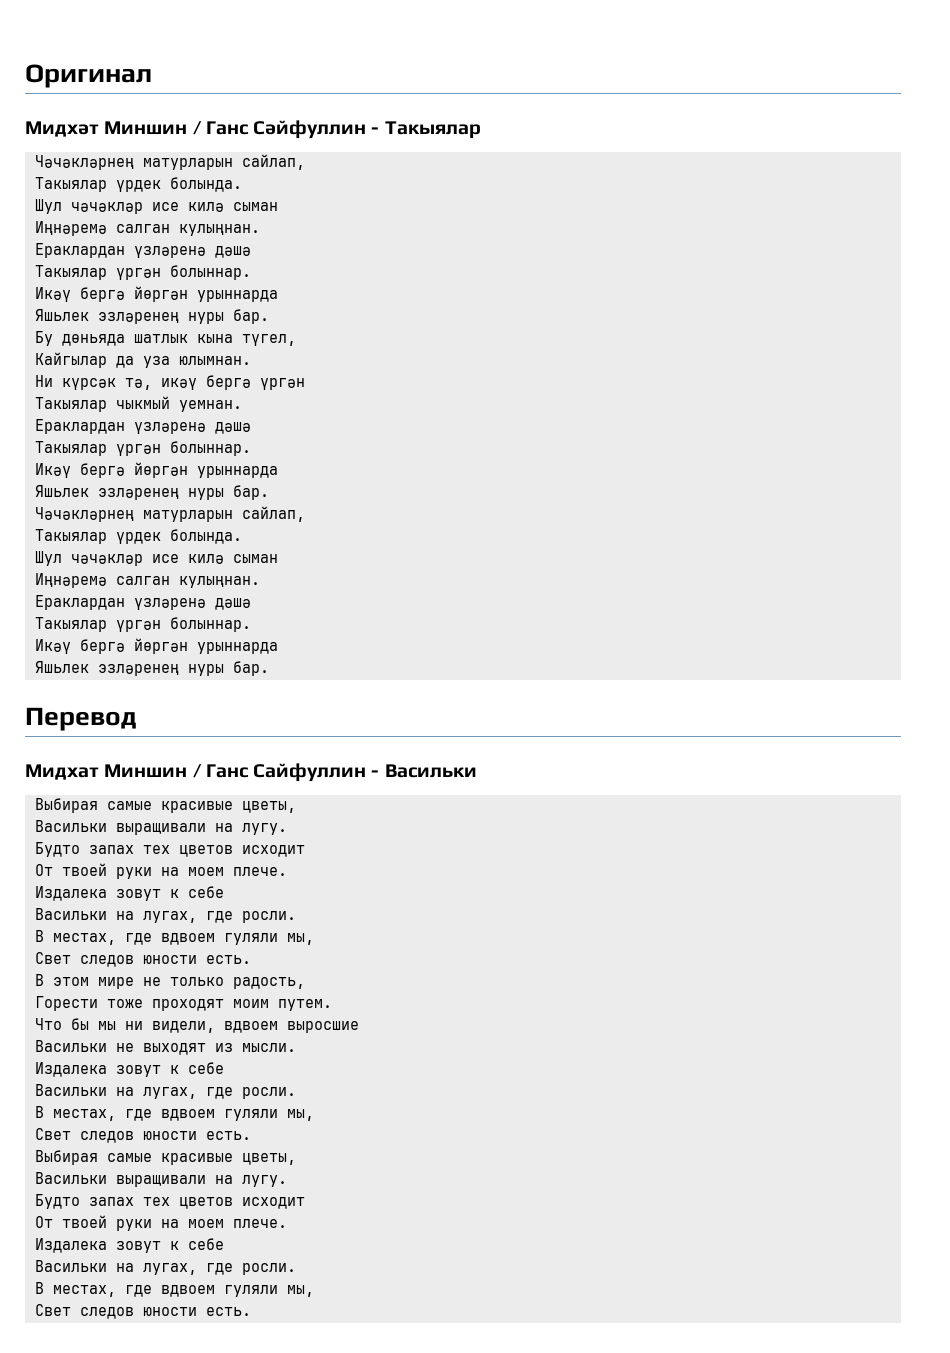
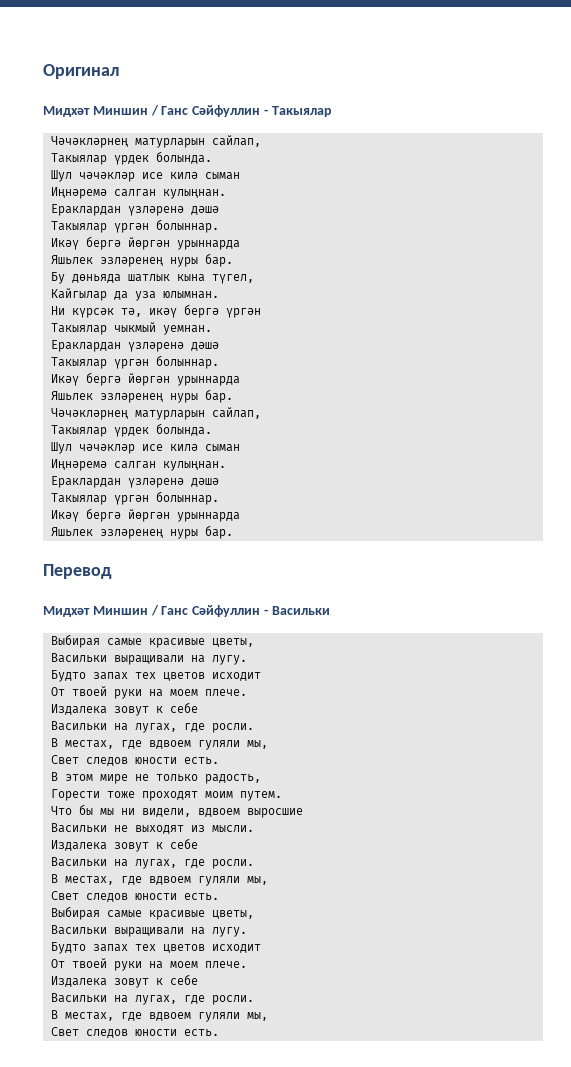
- Мидхат Миншин / Ганс Сайфуллин - Васильки
+ Мидхәт Миншин / Ганс Сәйфуллин - Васильки

